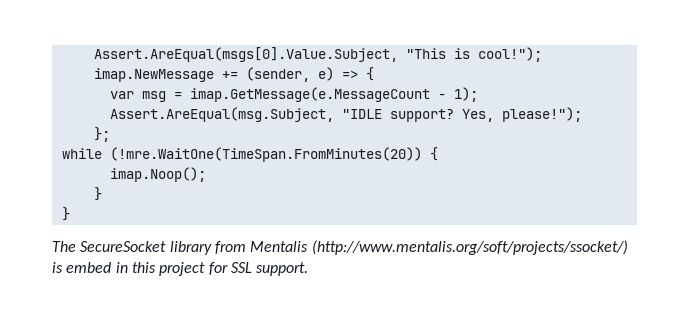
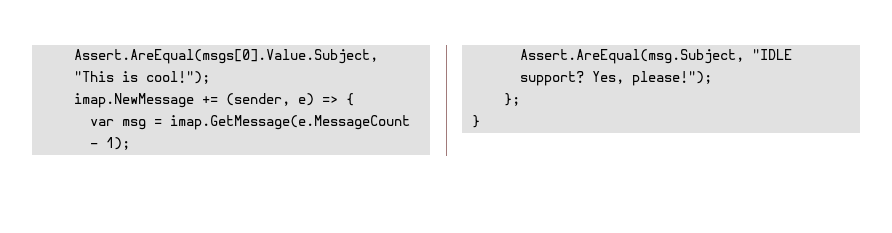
- while (!mre.WaitOne(TimeSpan.FromMinutes(20)) {
- imap.Noop();
  }
- }
- The SecureSocket library from Mentalis (http://www.mentalis.org/soft/projects/ssocket/) is embed in this project for SSL support.

